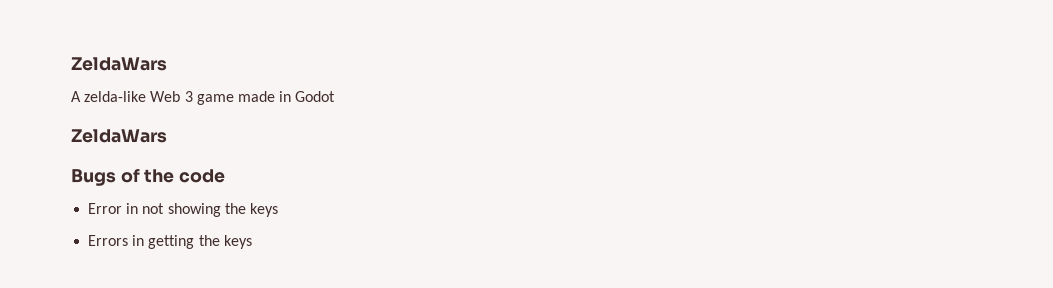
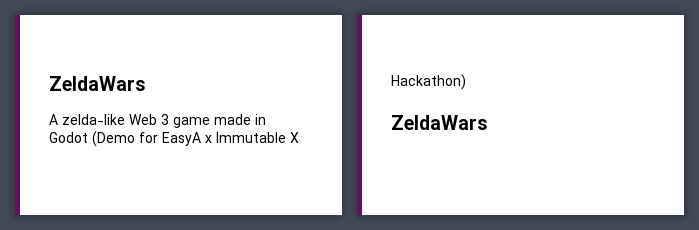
- A zelda-like Web 3 game made in Godot
+ A zelda-like Web 3 game made in Godot (Demo for EasyA x Immutable X Hackathon)
  ZeldaWars
- Bugs of the code
- Error in not showing the keys
- Errors in getting the keys

